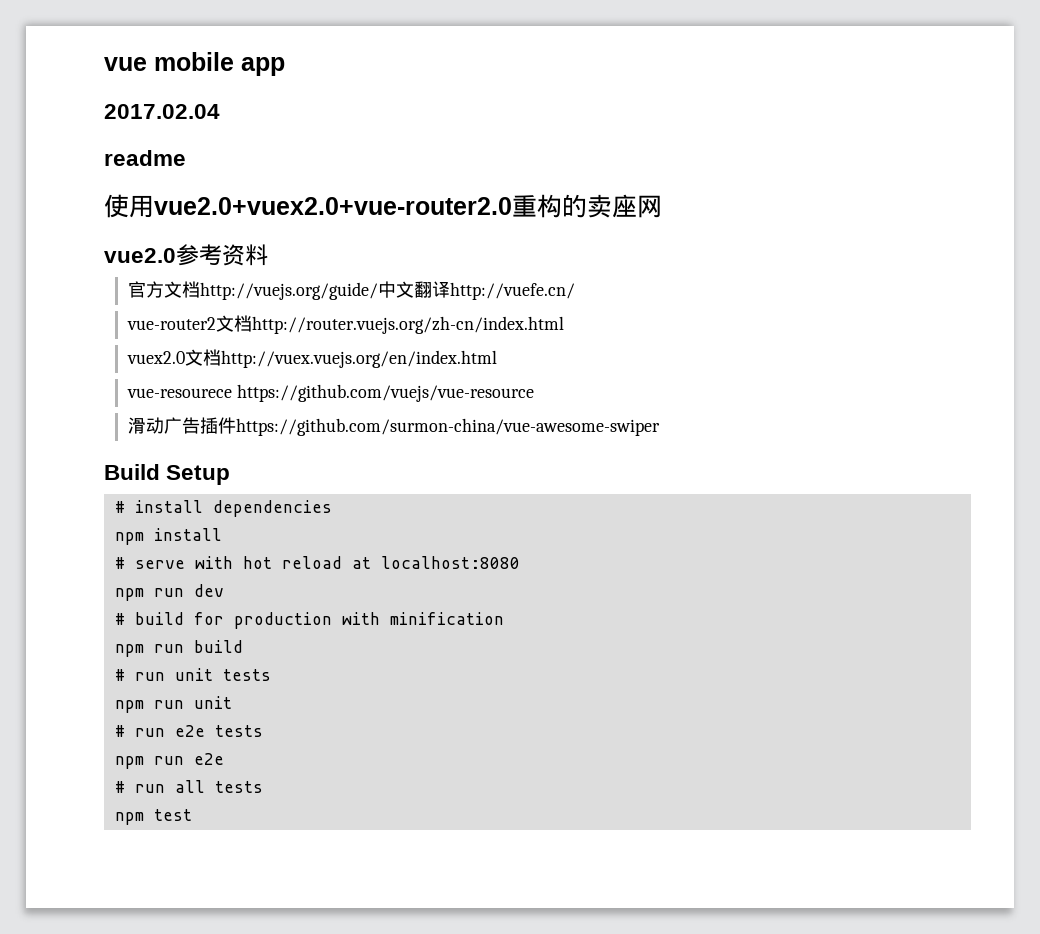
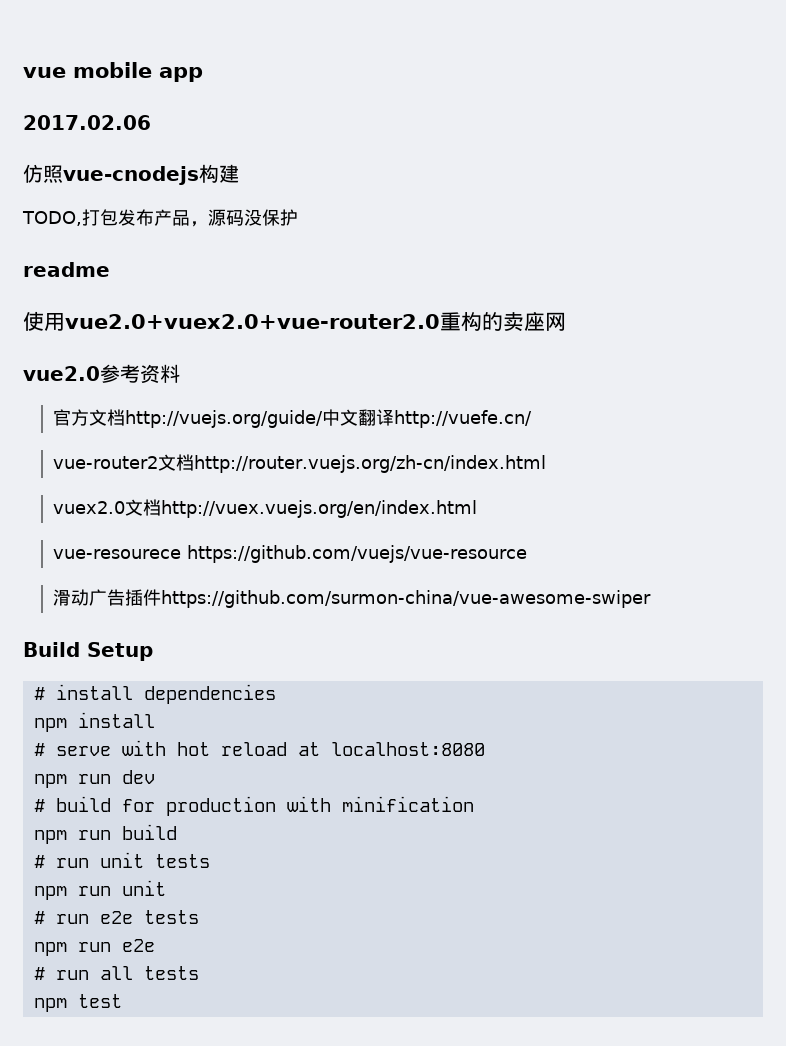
- 2017.02.04
+ 2017.02.06
+ 仿照vue-cnodejs构建
+ TODO,打包发布产品，源码没保护

